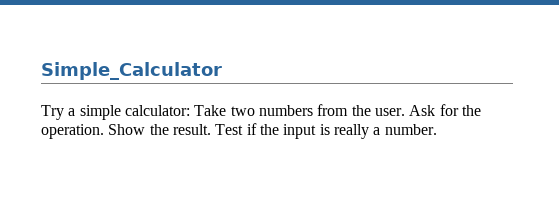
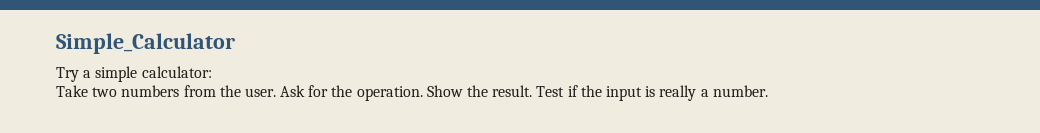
- Try a simple calculator: Take two numbers from the user.
+ Try a simple calculator:
+ Take two numbers from the user.

